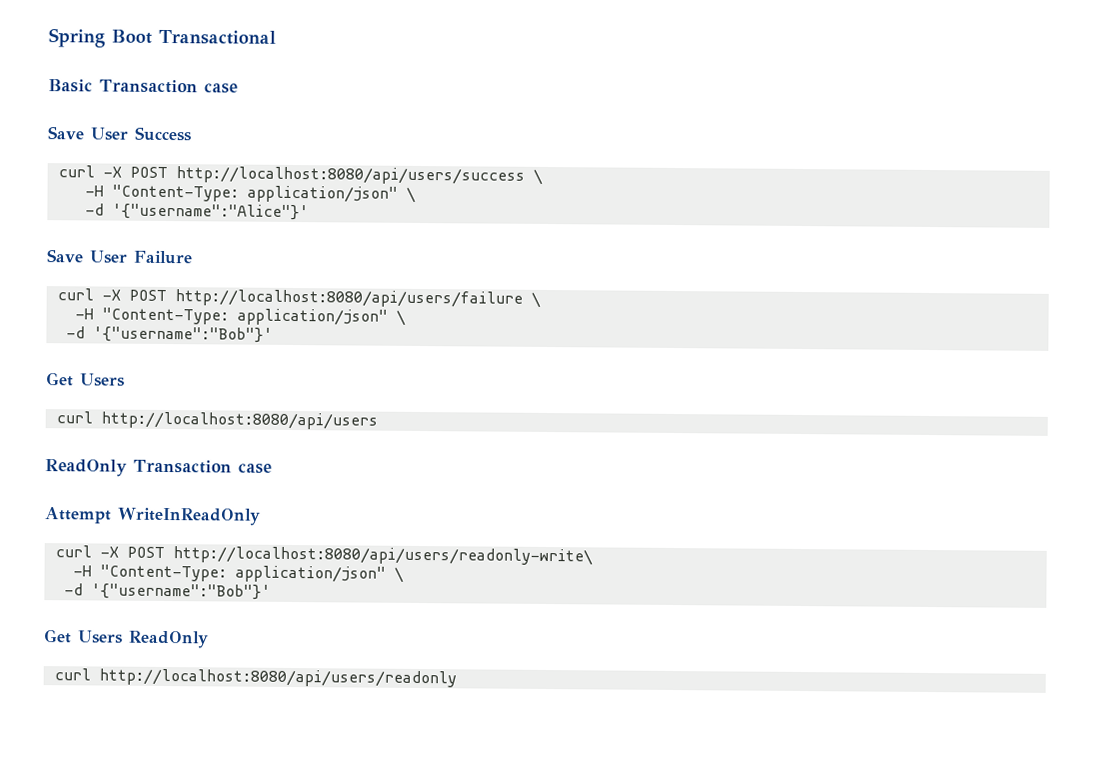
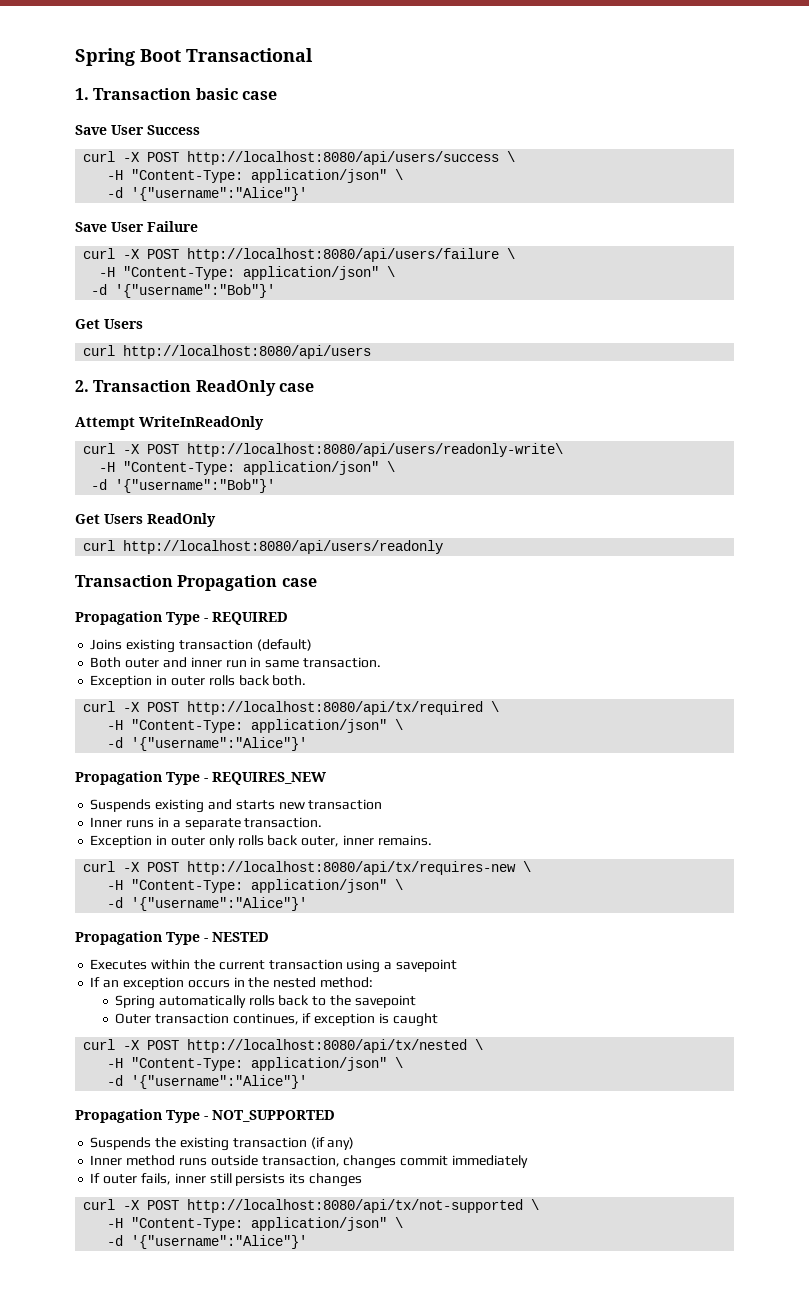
- Basic Transaction case
+ 1. Transaction basic case
- ReadOnly Transaction case
+ 2. Transaction ReadOnly case
+ Transaction Propagation case
+ Propagation Type - REQUIRED
+ Joins existing transaction (default)
+ Both outer and inner run in same transaction.
+ Exception in outer rolls back both.
+ curl -X POST http://localhost:8080/api/tx/required \
+ -H "Content-Type: application/json" \
+ -d '{"username":"Alice"}'
+ Propagation Type - REQUIRES_NEW
+ Suspends existing and starts new transaction
+ Inner runs in a separate transaction.
+ Exception in outer only rolls back outer, inner remains.
+ curl -X POST http://localhost:8080/api/tx/requires-new \
+ -H "Content-Type: application/json" \
+ -d '{"username":"Alice"}'
+ Propagation Type - NESTED
+ Executes within the current transaction using a savepoint
+ If an exception occurs in the nested method:
+ Spring automatically rolls back to the savepoint
+ Outer transaction continues, if exception is caught
+ curl -X POST http://localhost:8080/api/tx/nested \
+ -H "Content-Type: application/json" \
+ -d '{"username":"Alice"}'
+ Propagation Type - NOT_SUPPORTED
+ Suspends the existing transaction (if any)
+ Inner method runs outside transaction, changes commit immediately
+ If outer fails, inner still persists its changes
+ curl -X POST http://localhost:8080/api/tx/not-supported \
+ -H "Content-Type: application/json" \
+ -d '{"username":"Alice"}'

